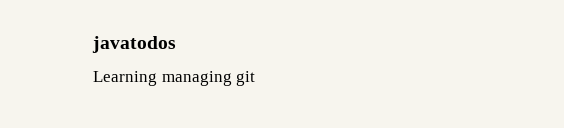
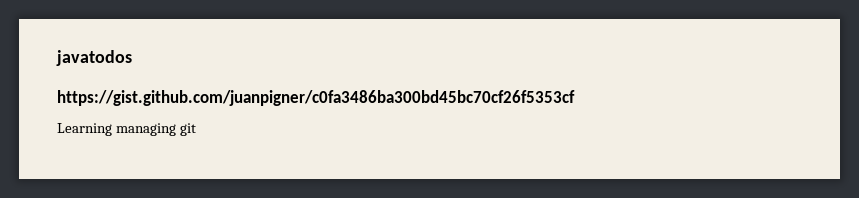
+ https://gist.github.com/juanpigner/c0fa3486ba300bd45bc70cf26f5353cf

